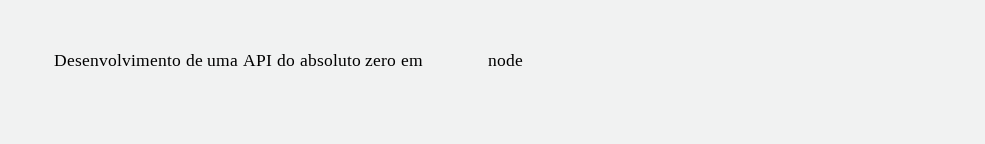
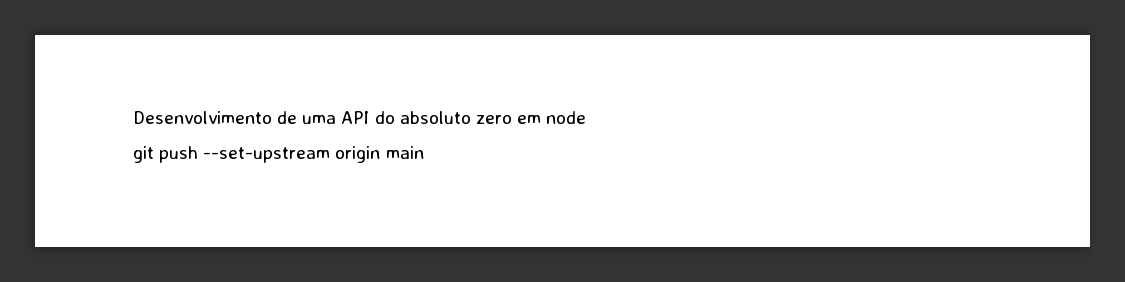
+ git push --set-upstream origin main

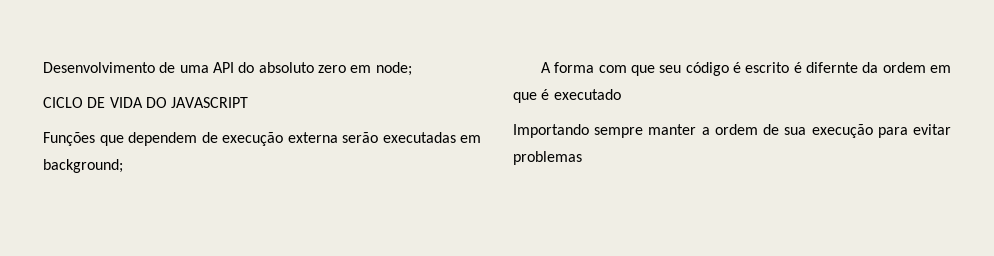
- Desenvolvimento de uma API do absoluto zero em node
- git push --set-upstream origin main
+ Desenvolvimento de uma API do absoluto zero em node;
+ CICLO DE VIDA DO JAVASCRIPT
+ Funções que dependem de execução externa serão executadas em background;
+ A forma com que seu código é escrito é difernte da ordem em que é executado
+ Importando sempre manter a ordem de sua execução para evitar problemas

